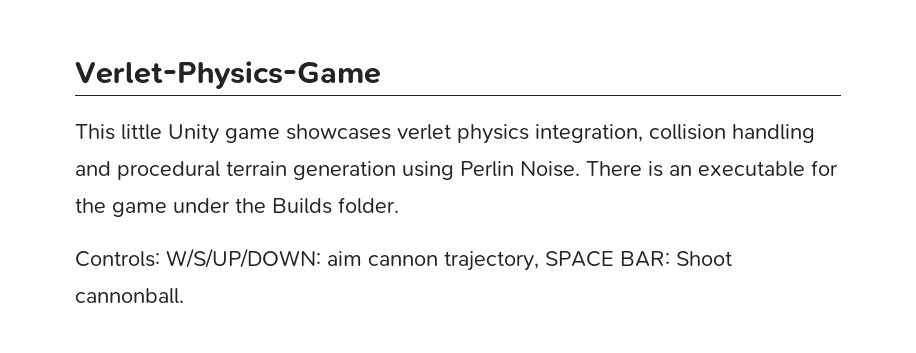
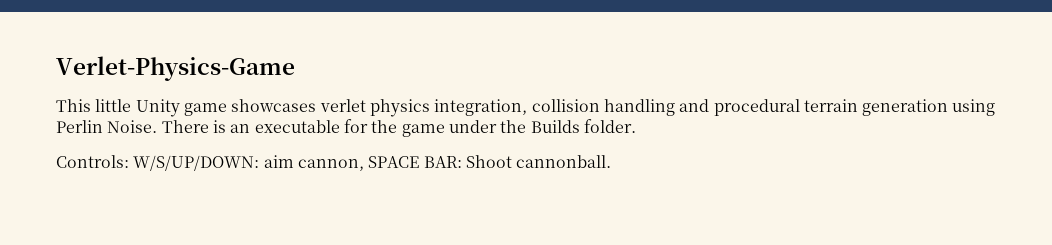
- Controls: W/S/UP/DOWN: aim cannon trajectory, SPACE BAR: Shoot cannonball.
+ Controls: W/S/UP/DOWN: aim cannon, SPACE BAR: Shoot cannonball.

